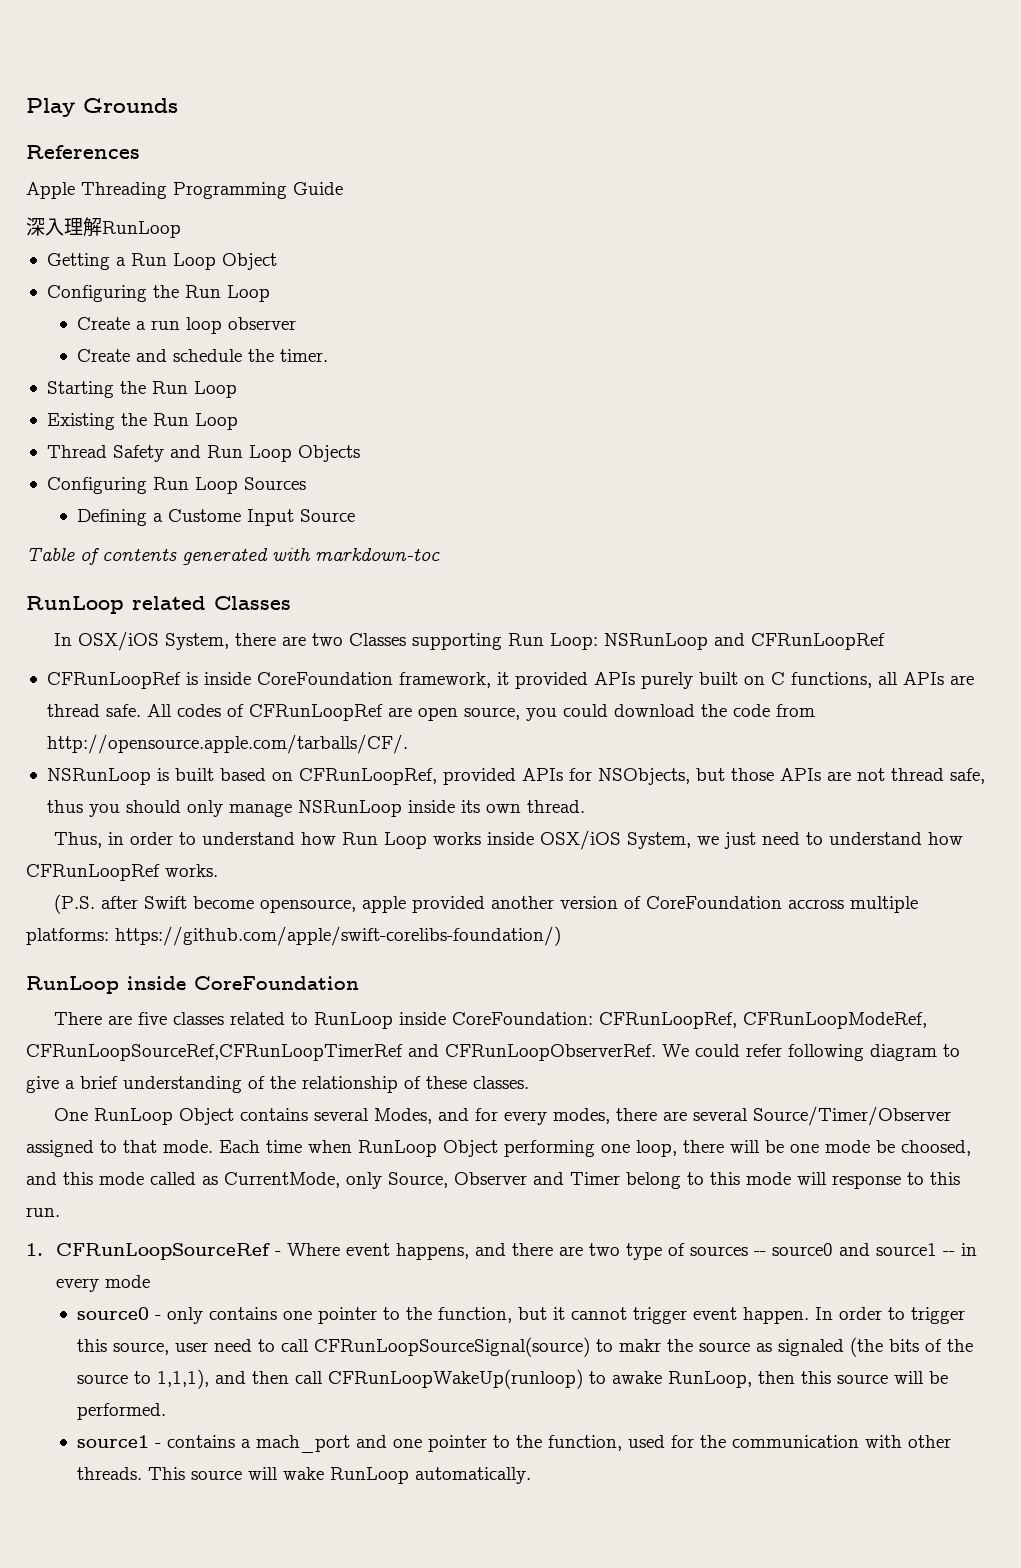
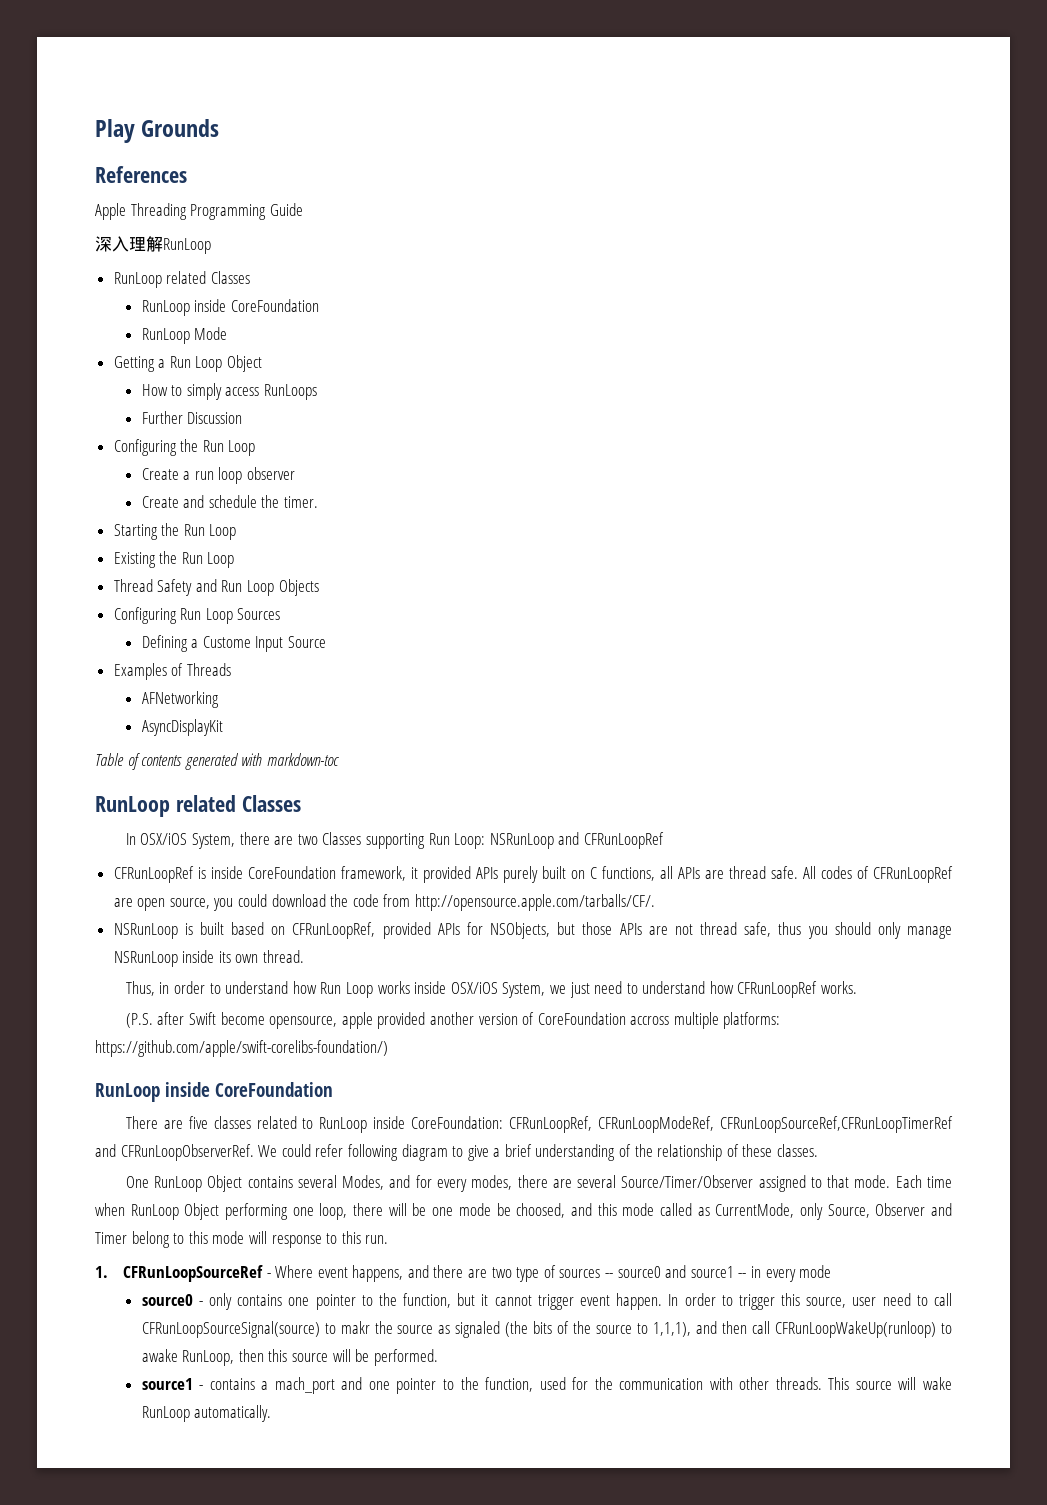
  深入理解RunLoop
+ RunLoop related Classes
+ RunLoop inside CoreFoundation
+ RunLoop Mode
+ How to simply access RunLoops
+ Further Discussion
+ Examples of Threads
+ AFNetworking
+ AsyncDisplayKit

